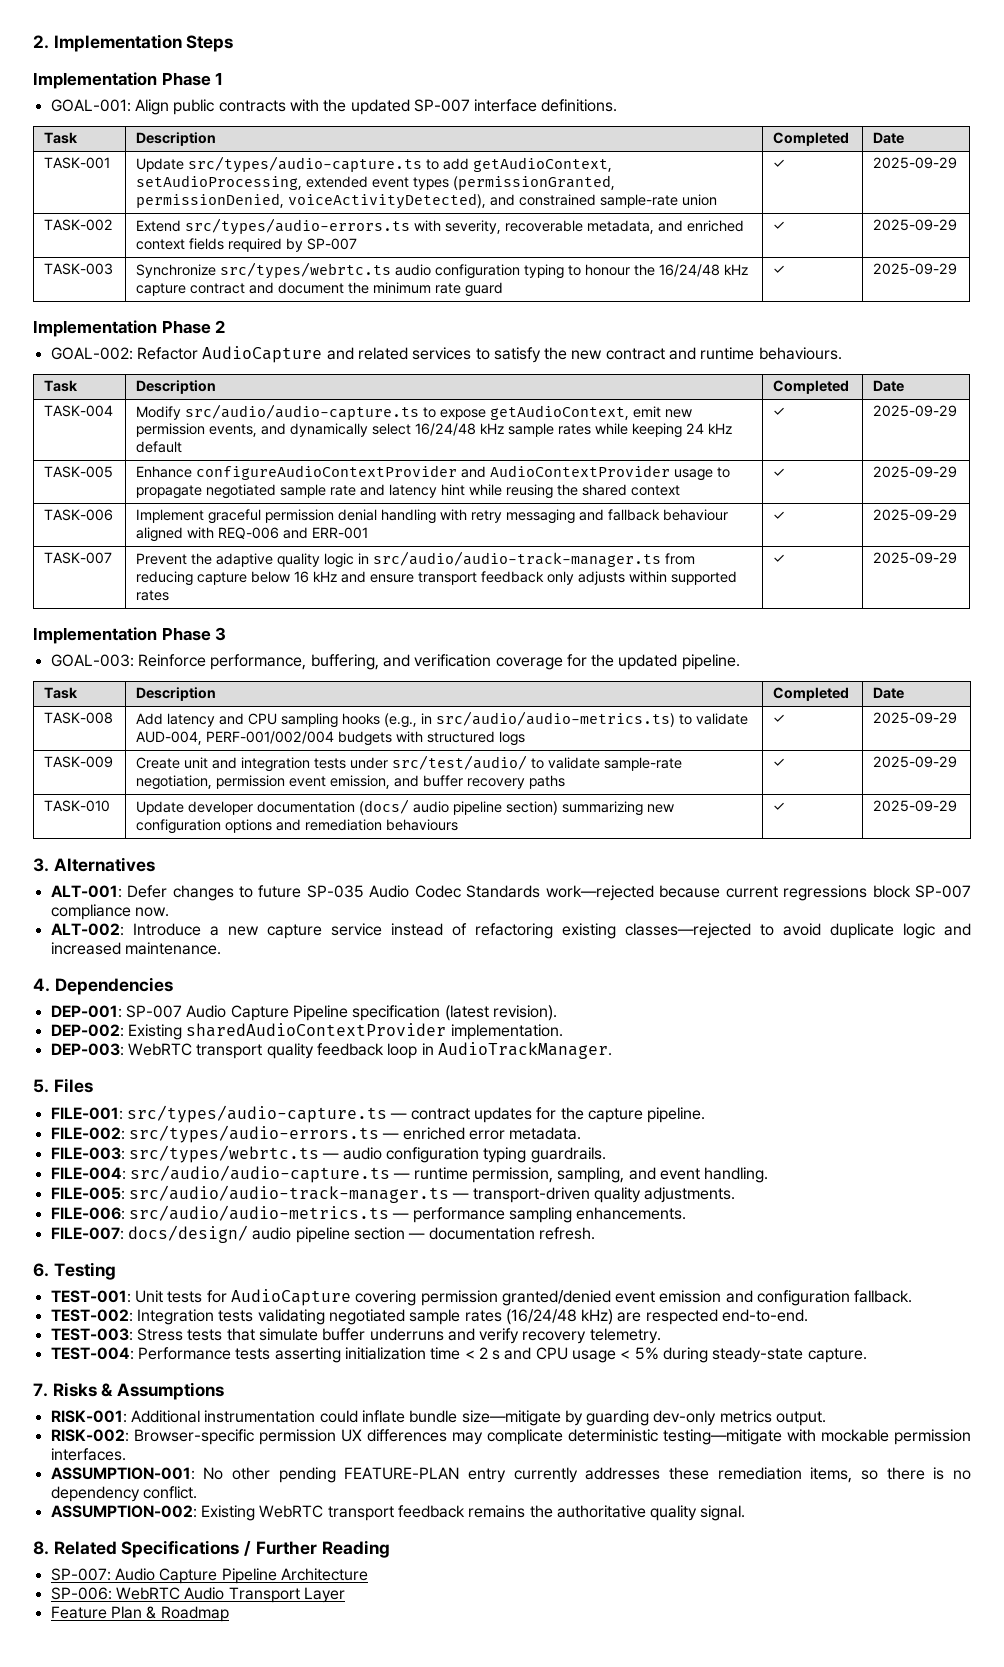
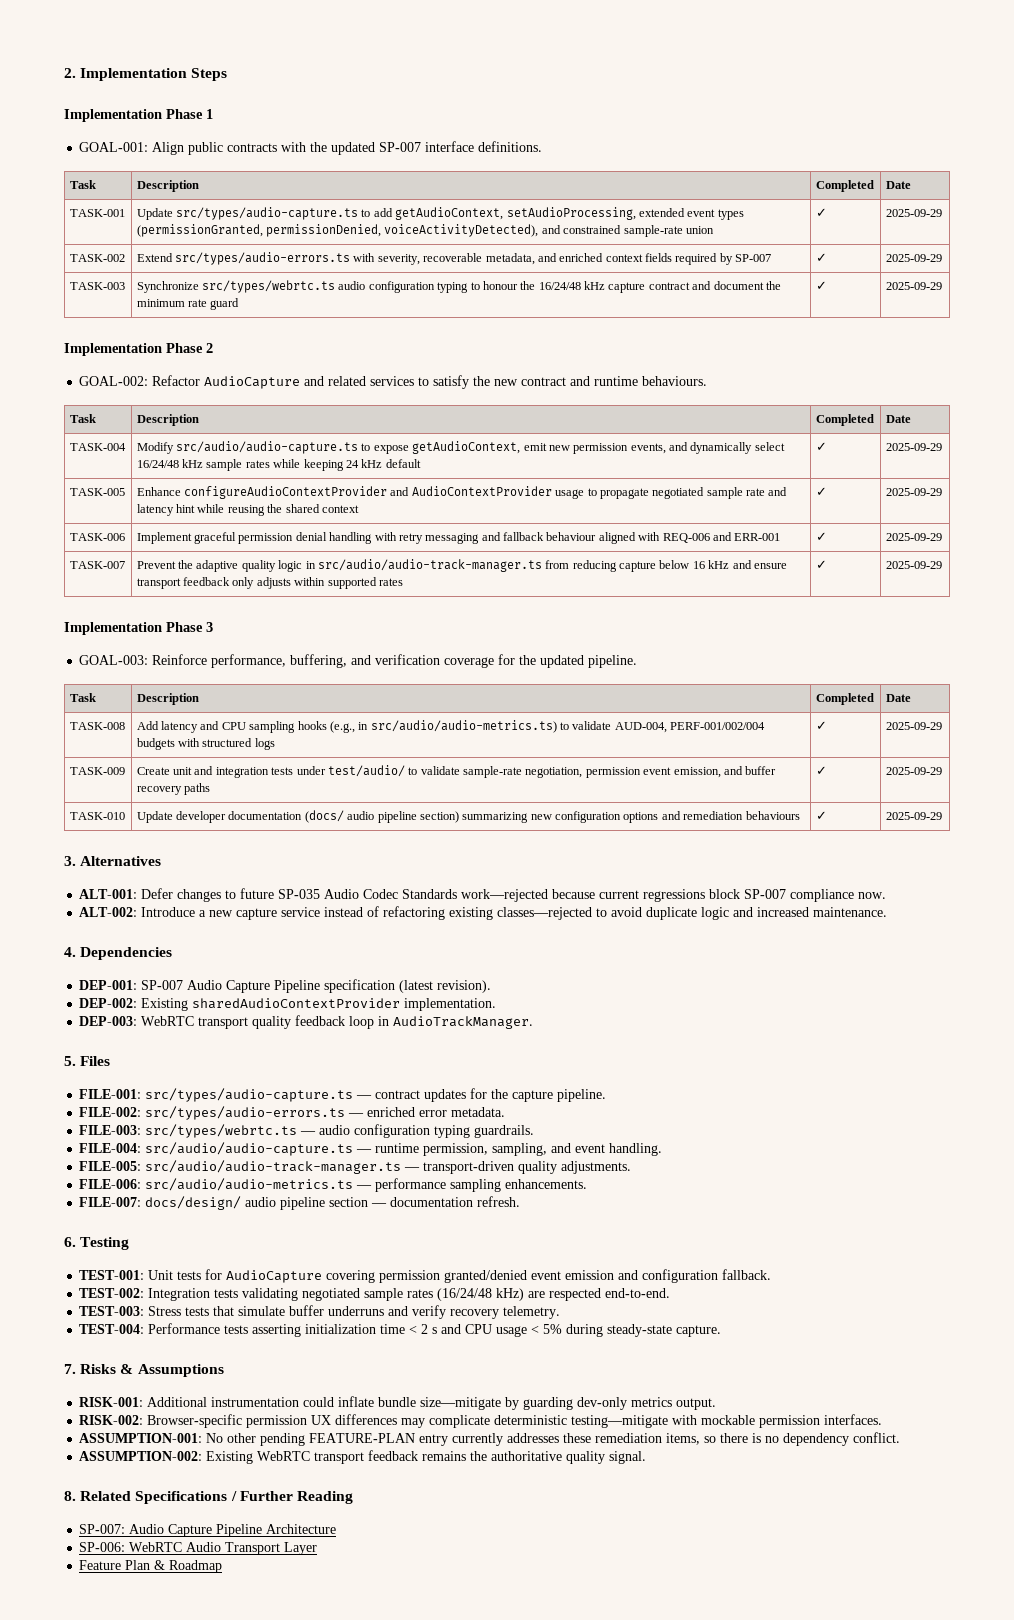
- TASK-009 | Create unit and integration tests under src/test/audio/ to validate sample-rate negotiation, permission event emission, and buffer recovery paths | ✓ | 2025-09-29
+ TASK-009 | Create unit and integration tests under test/audio/ to validate sample-rate negotiation, permission event emission, and buffer recovery paths | ✓ | 2025-09-29

